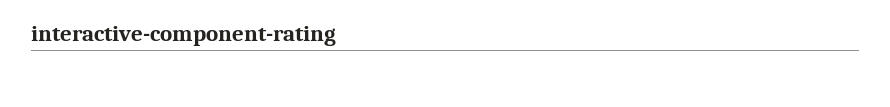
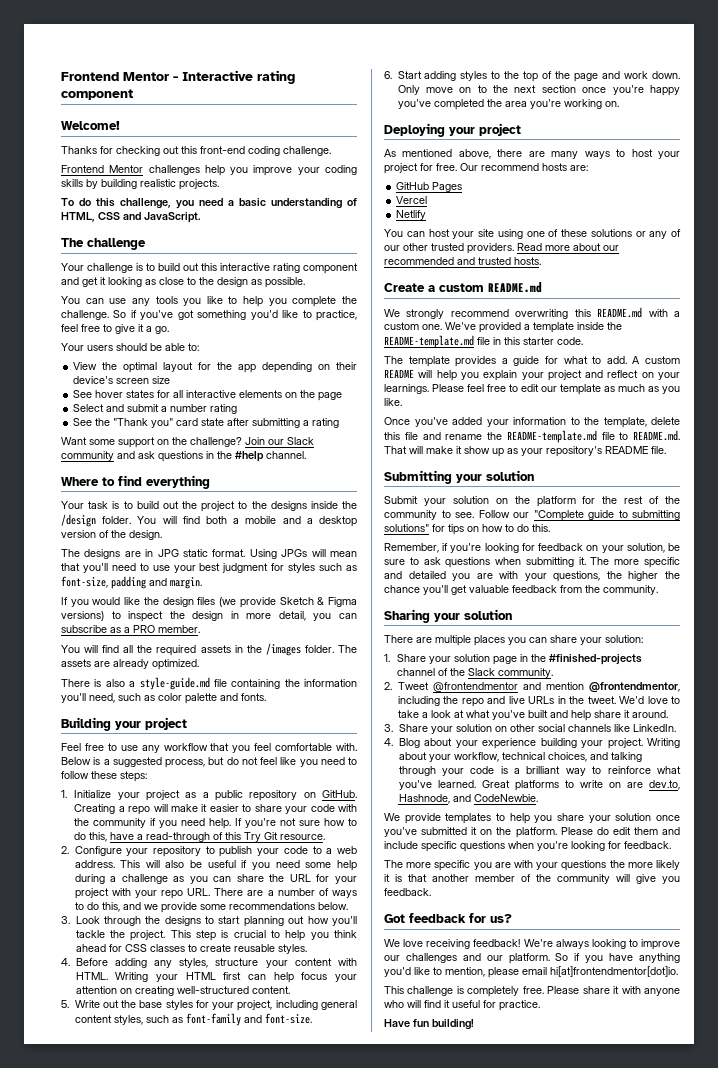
- interactive-component-rating
+ Frontend Mentor - Interactive rating component
+ Welcome!
+ Thanks for checking out this front-end coding challenge.
+ Frontend Mentor challenges help you improve your coding skills by building realistic projects.
+ To do this challenge, you need a basic understanding of HTML, CSS and JavaScript.
+ The challenge
+ Your challenge is to build out this interactive rating component and get it looking as close to the design as possible.
+ You can use any tools you like to help you complete the challenge. So if you've got something you'd like to practice, feel free to give it a go.
+ Your users should be able to:
+ View the optimal layout for the app depending on their device's screen size
+ See hover states for all interactive elements on the page
+ Select and submit a number rating
+ See the "Thank you" card state after submitting a rating
+ Want some support on the challenge? Join our Slack community and ask questions in the #help channel.
+ Where to find everything
+ Your task is to build out the project to the designs inside the /design folder. You will find both a mobile and a desktop version of the design.
+ The designs are in JPG static format. Using JPGs will mean that you'll need to use your best judgment for styles such as font-size, padding and margin.
+ If you would like the design files (we provide Sketch & Figma versions) to inspect the design in more detail, you can subscribe as a PRO member.
+ You will find all the required assets in the /images folder. The assets are already optimized.
+ There is also a style-guide.md file containing the information you'll need, such as color palette and fonts.
+ Building your project
+ Feel free to use any workflow that you feel comfortable with. Below is a suggested process, but do not feel like you need to follow these steps:
+ 1. Initialize your project as a public repository on GitHub. Creating a repo will make it easier to share your code with the community if you need help. If you're not sure how to do this, have a read-through of this Try Git resource.
+ 2. Configure your repository to publish your code to a web address. This will also be useful if you need some help during a challenge as you can share the URL for your project with your repo URL. There are a number of ways to do this, and we provide some recommendations below.
+ 3. Look through the designs to start planning out how you'll tackle the project. This step is crucial to help you think ahead for CSS classes to create reusable styles.
+ 4. Before adding any styles, structure your content with HTML. Writing your HTML first can help focus your attention on creating well-structured content.
+ 5. Write out the base styles for your project, including general content styles, such as font-family and font-size.
+ 6. Start adding styles to the top of the page and work down. Only move on to the next section once you're happy you've completed the area you're working on.
+ Deploying your project
+ As mentioned above, there are many ways to host your project for free. Our recommend hosts are:
+ GitHub Pages
+ Vercel
+ Netlify
+ You can host your site using one of these solutions or any of our other trusted providers. Read more about our recommended and trusted hosts.
+ Create a custom README.md
+ We strongly recommend overwriting this README.md with a custom one. We've provided a template inside the README-template.md file in this starter code.
+ The template provides a guide for what to add. A custom README will help you explain your project and reflect on your learnings. Please feel free to edit our template as much as you like.
+ Once you've added your information to the template, delete this file and rename the README-template.md file to README.md. That will make it show up as your repository's README file.
+ Submitting your solution
+ Submit your solution on the platform for the rest of the community to see. Follow our "Complete guide to submitting solutions" for tips on how to do this.
+ Remember, if you're looking for feedback on your solution, be sure to ask questions when submitting it. The more specific and detailed you are with your questions, the higher the chance you'll get valuable feedback from the community.
+ Sharing your solution
+ There are multiple places you can share your solution:
+ 1. Share your solution page in the #finished-projects channel of the Slack community.
+ 2. Tweet @frontendmentor and mention @frontendmentor, including the repo and live URLs in the tweet. We'd love to take a look at what you've built and help share it around.
+ 3. Share your solution on other social channels like LinkedIn.
+ 4. Blog about your experience building your project. Writing about your workflow, technical choices, and talking through your code is a brilliant way to reinforce what you've learned. Great platforms to write on are dev.to, Hashnode, and CodeNewbie.
+ We provide templates to help you share your solution once you've submitted it on the platform. Please do edit them and include specific questions when you're looking for feedback.
+ The more specific you are with your questions the more likely it is that another member of the community will give you feedback.
+ Got feedback for us?
+ We love receiving feedback! We're always looking to improve our challenges and our platform. So if you have anything you'd like to mention, please email hi[at]frontendmentor[dot]io.
+ This challenge is completely free. Please share it with anyone who will find it useful for practice.
+ Have fun building!

